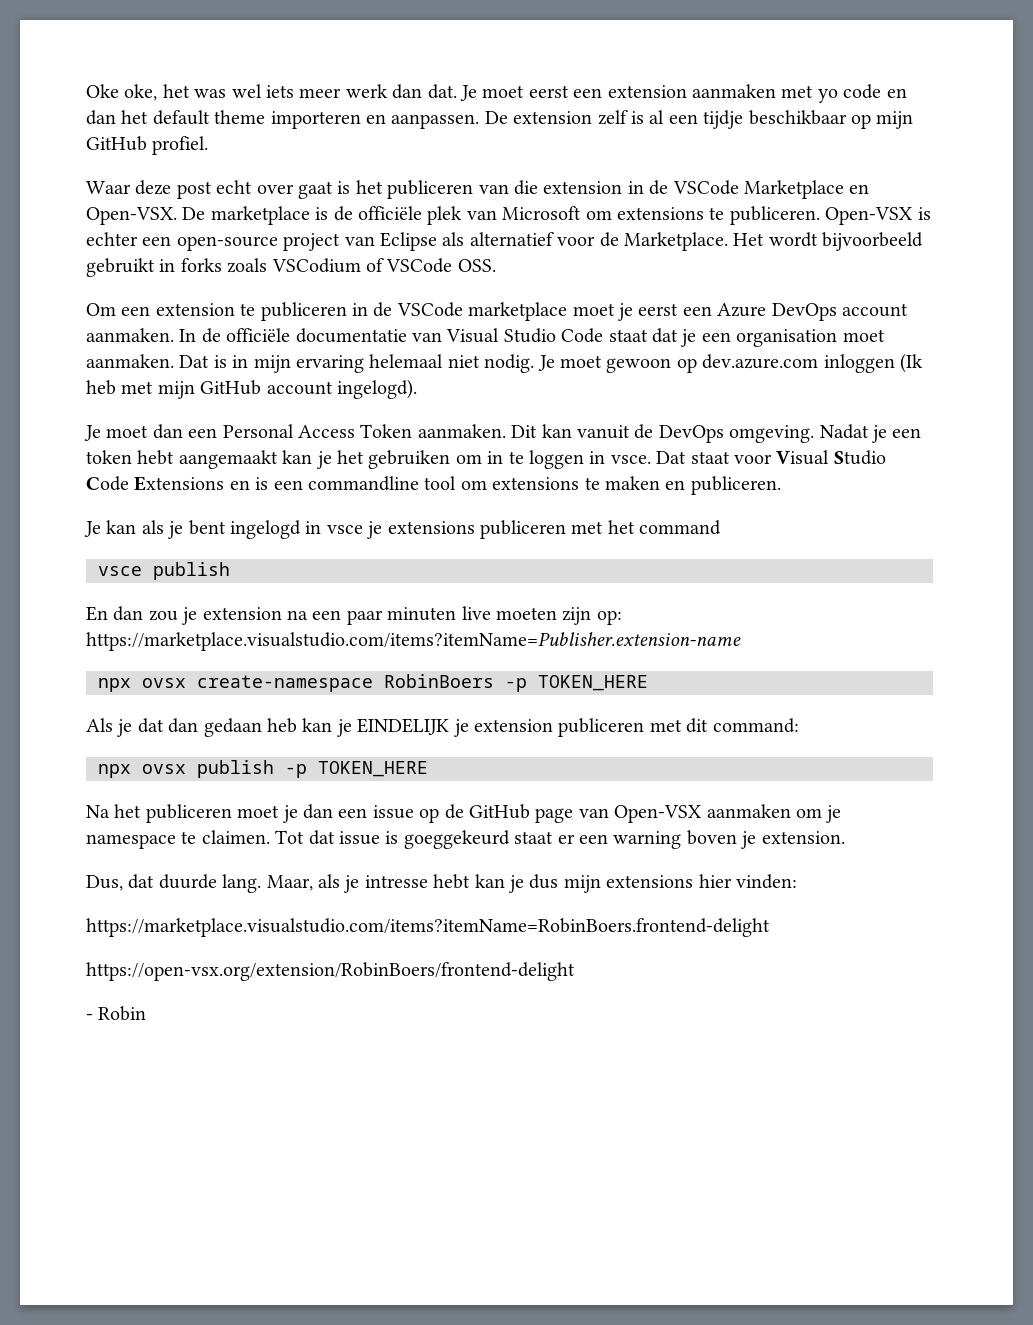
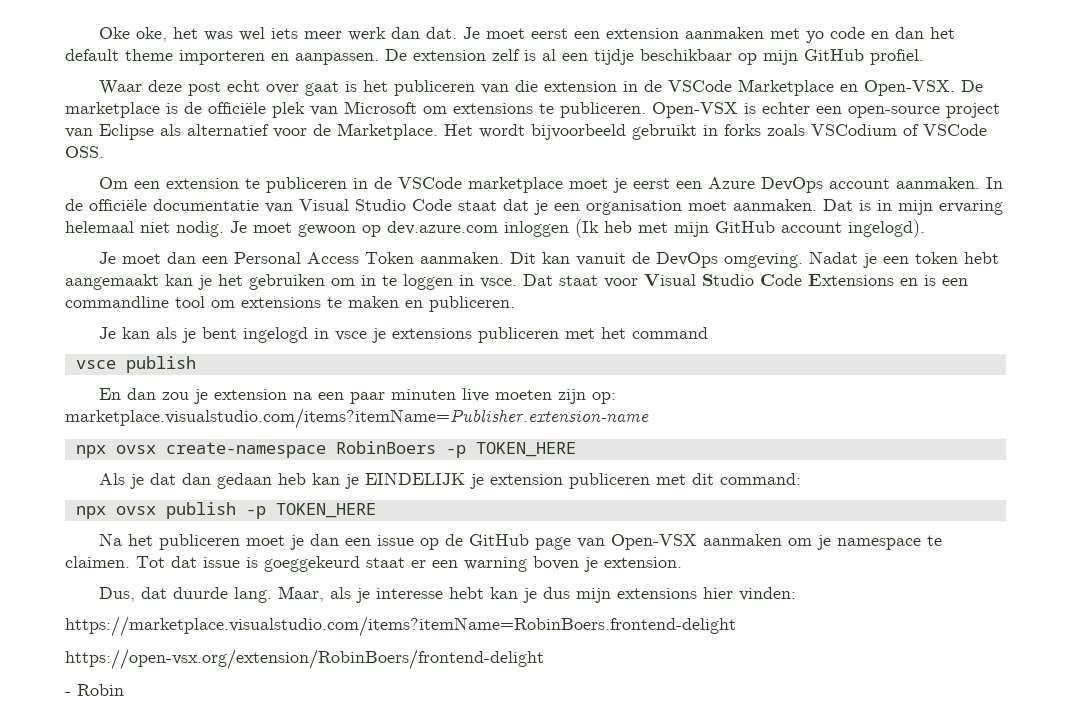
- En dan zou je extension na een paar minuten live moeten zijn op: https://marketplace.visualstudio.com/items?itemName=Publisher.extension-name
+ En dan zou je extension na een paar minuten live moeten zijn op: marketplace.visualstudio.com/items?itemName=Publisher.extension-name
- Maar, als je intresse hebt kan je dus mijn extensions hier vinden:
+ Maar, als je interesse hebt kan je dus mijn extensions hier vinden:

